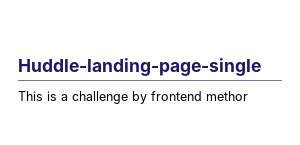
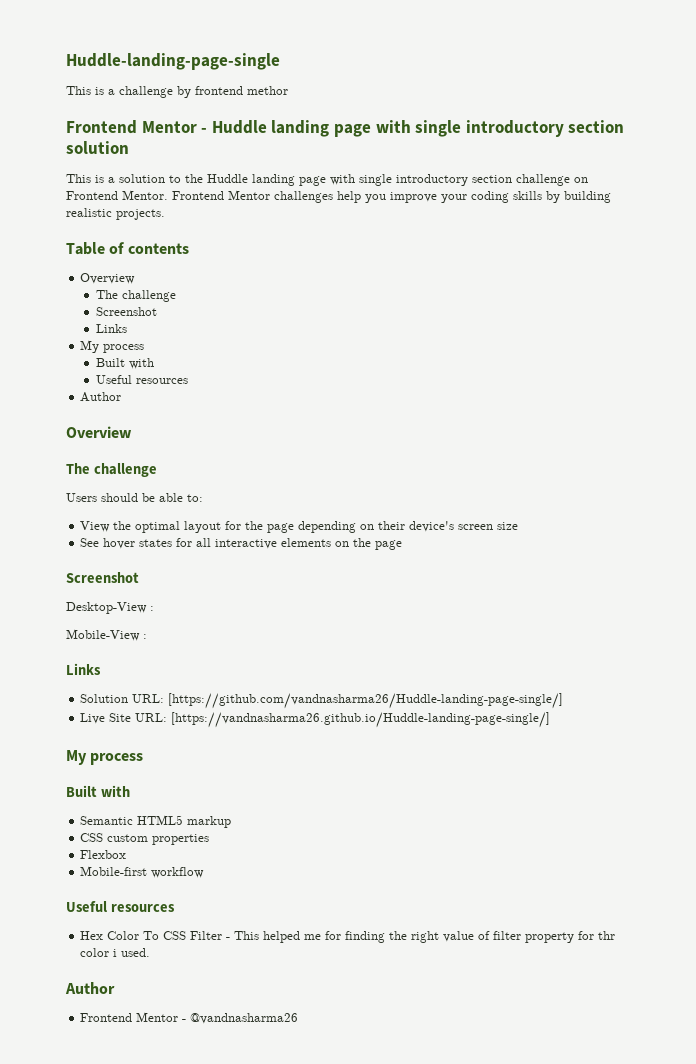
+ Frontend Mentor - Huddle landing page with single introductory section solution
+ This is a solution to the Huddle landing page with single introductory section challenge on Frontend Mentor. Frontend Mentor challenges help you improve your coding skills by building realistic projects.
+ Table of contents
+ Overview
+ The challenge
+ Screenshot
+ Links
+ My process
+ Built with
+ Useful resources
+ Author
+ Overview
+ The challenge
+ Users should be able to:
+ View the optimal layout for the page depending on their device's screen size
+ See hover states for all interactive elements on the page
+ Screenshot
+ Desktop-View :
+ Mobile-View :
+ Links
+ Solution URL: [https://github.com/vandnasharma26/Huddle-landing-page-single/]
+ Live Site URL: [https://vandnasharma26.github.io/Huddle-landing-page-single/]
+ My process
+ Built with
+ Semantic HTML5 markup
+ CSS custom properties
+ Flexbox
+ Mobile-first workflow
+ Useful resources
+ Hex Color To CSS Filter - This helped me for finding the right value of filter property for thr color i used.
+ Author
+ Frontend Mentor - @vandnasharma26

